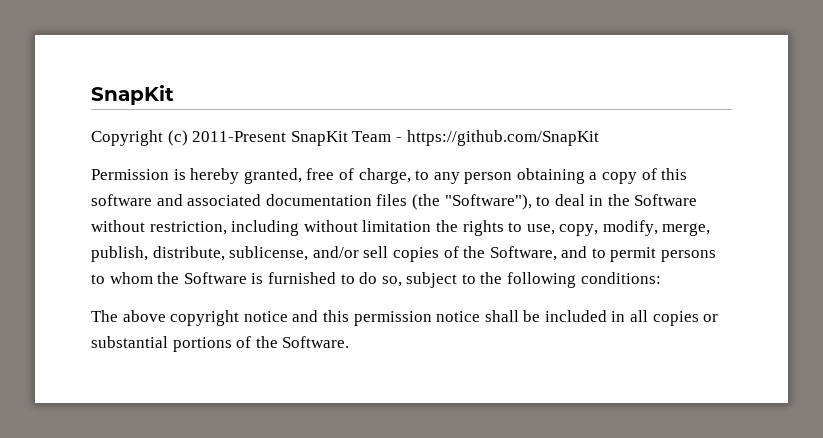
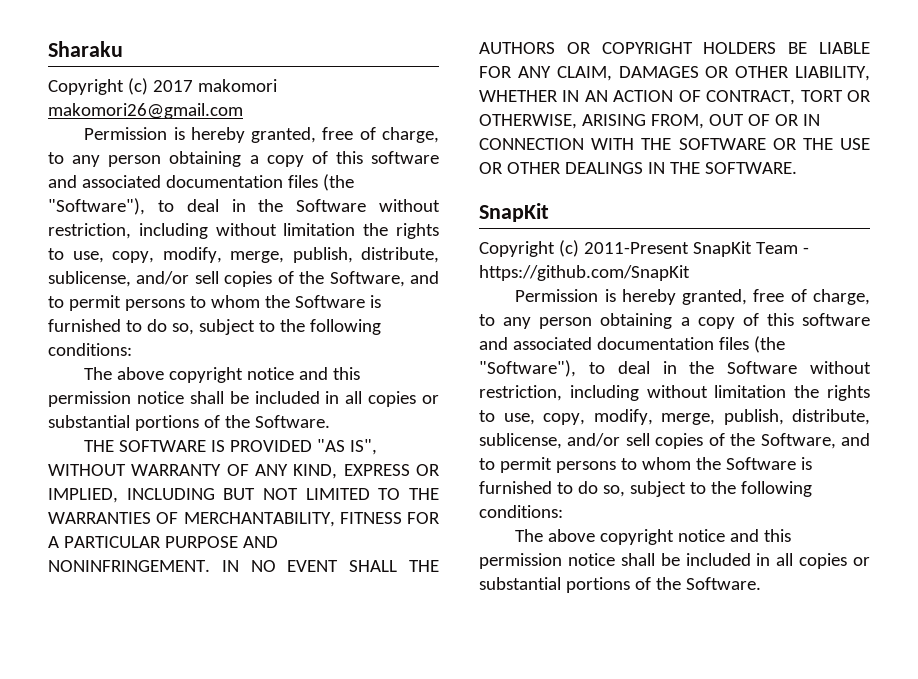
+ Sharaku
+ Copyright (c) 2017 makomori makomori26@gmail.com
+ Permission is hereby granted, free of charge, to any person obtaining a copy of this software and associated documentation files (the "Software"), to deal in the Software without restriction, including without limitation the rights to use, copy, modify, merge, publish, distribute, sublicense, and/or sell copies of the Software, and to permit persons to whom the Software is furnished to do so, subject to the following conditions:
+ The above copyright notice and this permission notice shall be included in all copies or substantial portions of the Software.
+ THE SOFTWARE IS PROVIDED "AS IS", WITHOUT WARRANTY OF ANY KIND, EXPRESS OR IMPLIED, INCLUDING BUT NOT LIMITED TO THE WARRANTIES OF MERCHANTABILITY, FITNESS FOR A PARTICULAR PURPOSE AND NONINFRINGEMENT. IN NO EVENT SHALL THE AUTHORS OR COPYRIGHT HOLDERS BE LIABLE FOR ANY CLAIM, DAMAGES OR OTHER LIABILITY, WHETHER IN AN ACTION OF CONTRACT, TORT OR OTHERWISE, ARISING FROM, OUT OF OR IN CONNECTION WITH THE SOFTWARE OR THE USE OR OTHER DEALINGS IN THE SOFTWARE.

